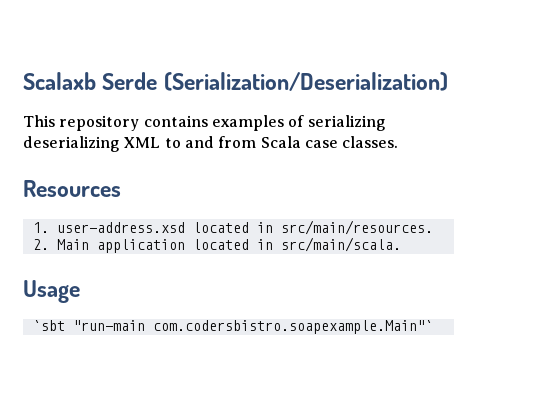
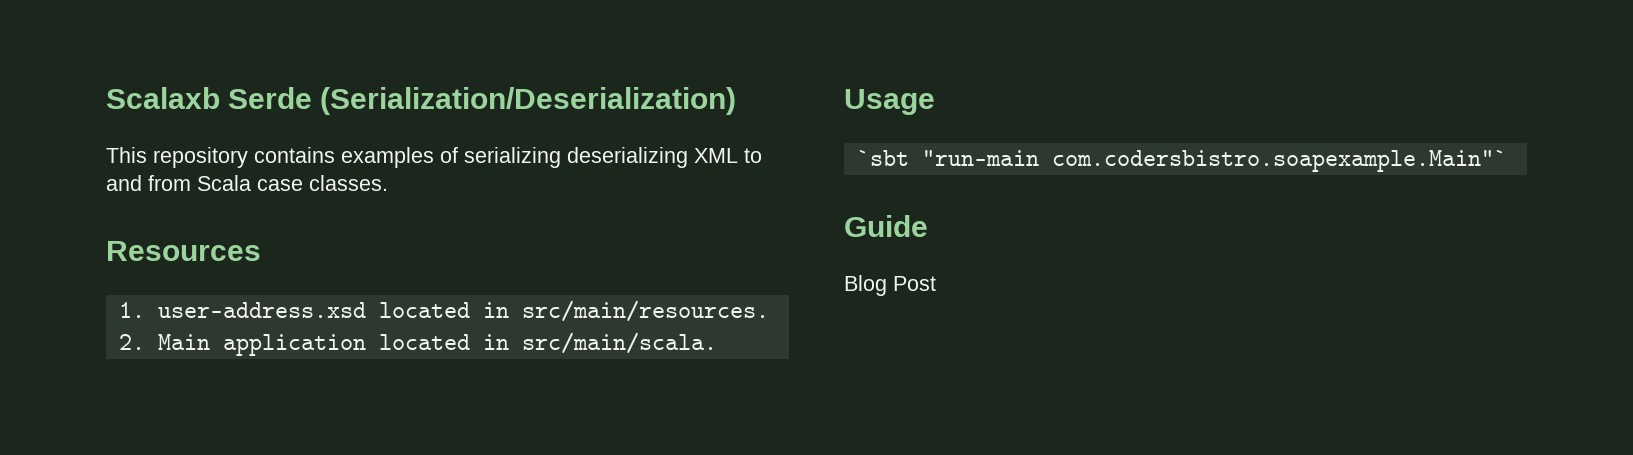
+ Guide
+ Blog Post

